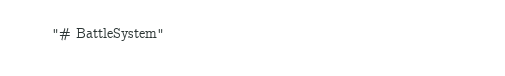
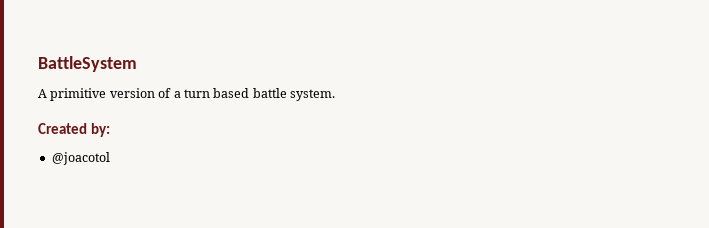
- "# BattleSystem"
+ BattleSystem
+ A primitive version of a turn based battle system.
+ Created by:
+ @joacotol

